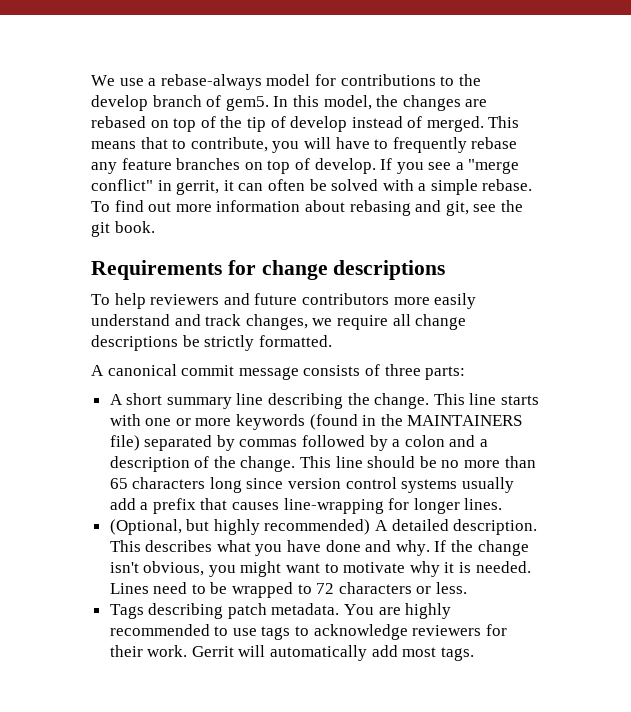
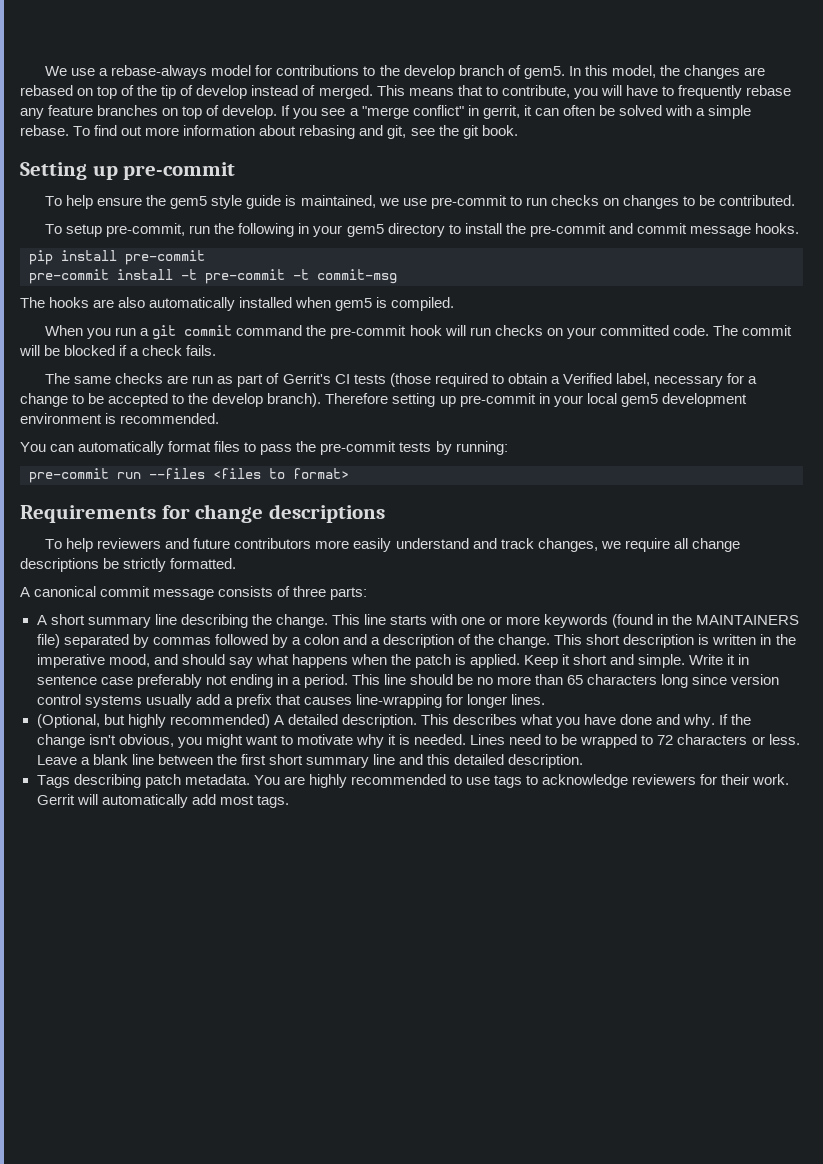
+ Setting up pre-commit
+ To help ensure the gem5 style guide is maintained, we use pre-commit to run checks on changes to be contributed.
+ To setup pre-commit, run the following in your gem5 directory to install the pre-commit and commit message hooks.
+ pip install pre-commit
+ pre-commit install -t pre-commit -t commit-msg
+ The hooks are also automatically installed when gem5 is compiled.
+ When you run a git commit command the pre-commit hook will run checks on your committed code. The commit will be blocked if a check fails.
+ The same checks are run as part of Gerrit's CI tests (those required to obtain a Verified label, necessary for a change to be accepted to the develop branch). Therefore setting up pre-commit in your local gem5 development environment is recommended.
+ You can automatically format files to pass the pre-commit tests by running:
+ pre-commit run --files <files to format>
- This line should be no more than 65 characters long since version control systems usually add a prefix that causes line-wrapping for longer lines.
+ This short description is written in the imperative mood, and should say what happens when the patch is applied. Keep it short and simple. Write it in sentence case preferably not ending in a period. This line should be no more than 65 characters long since version control systems usually add a prefix that causes line-wrapping for longer lines.
+ Leave a blank line between the first short summary line and this detailed description.

